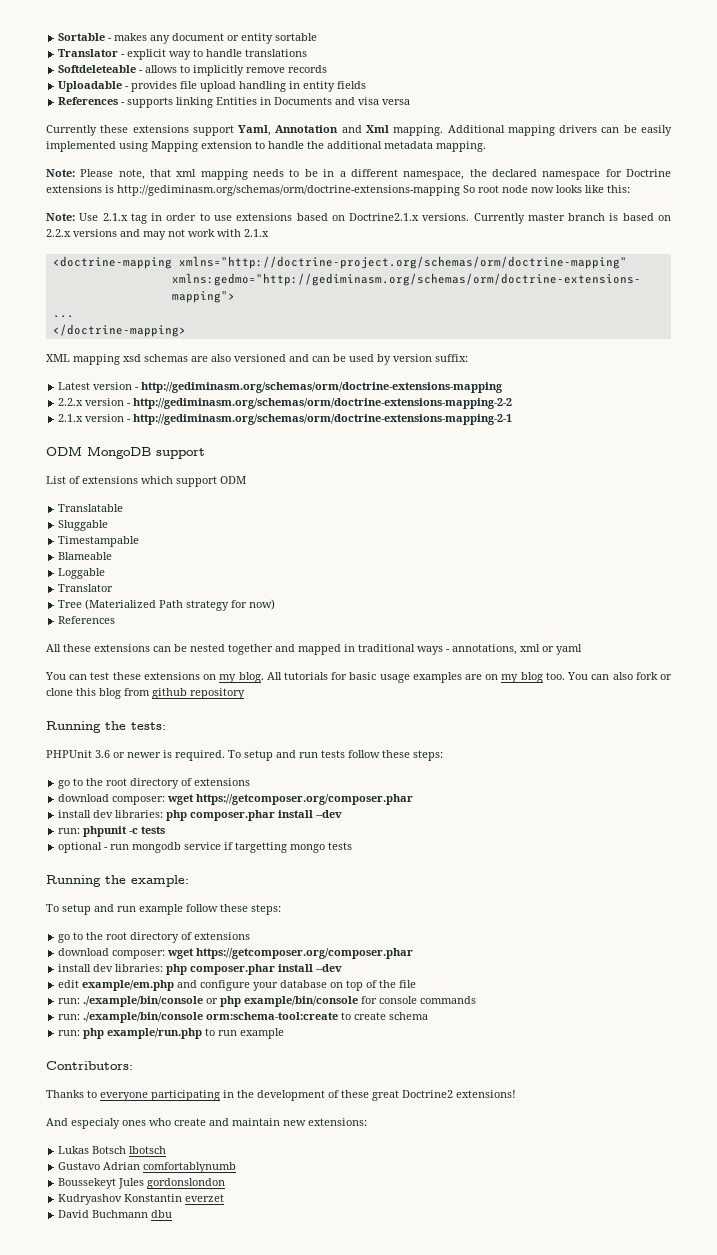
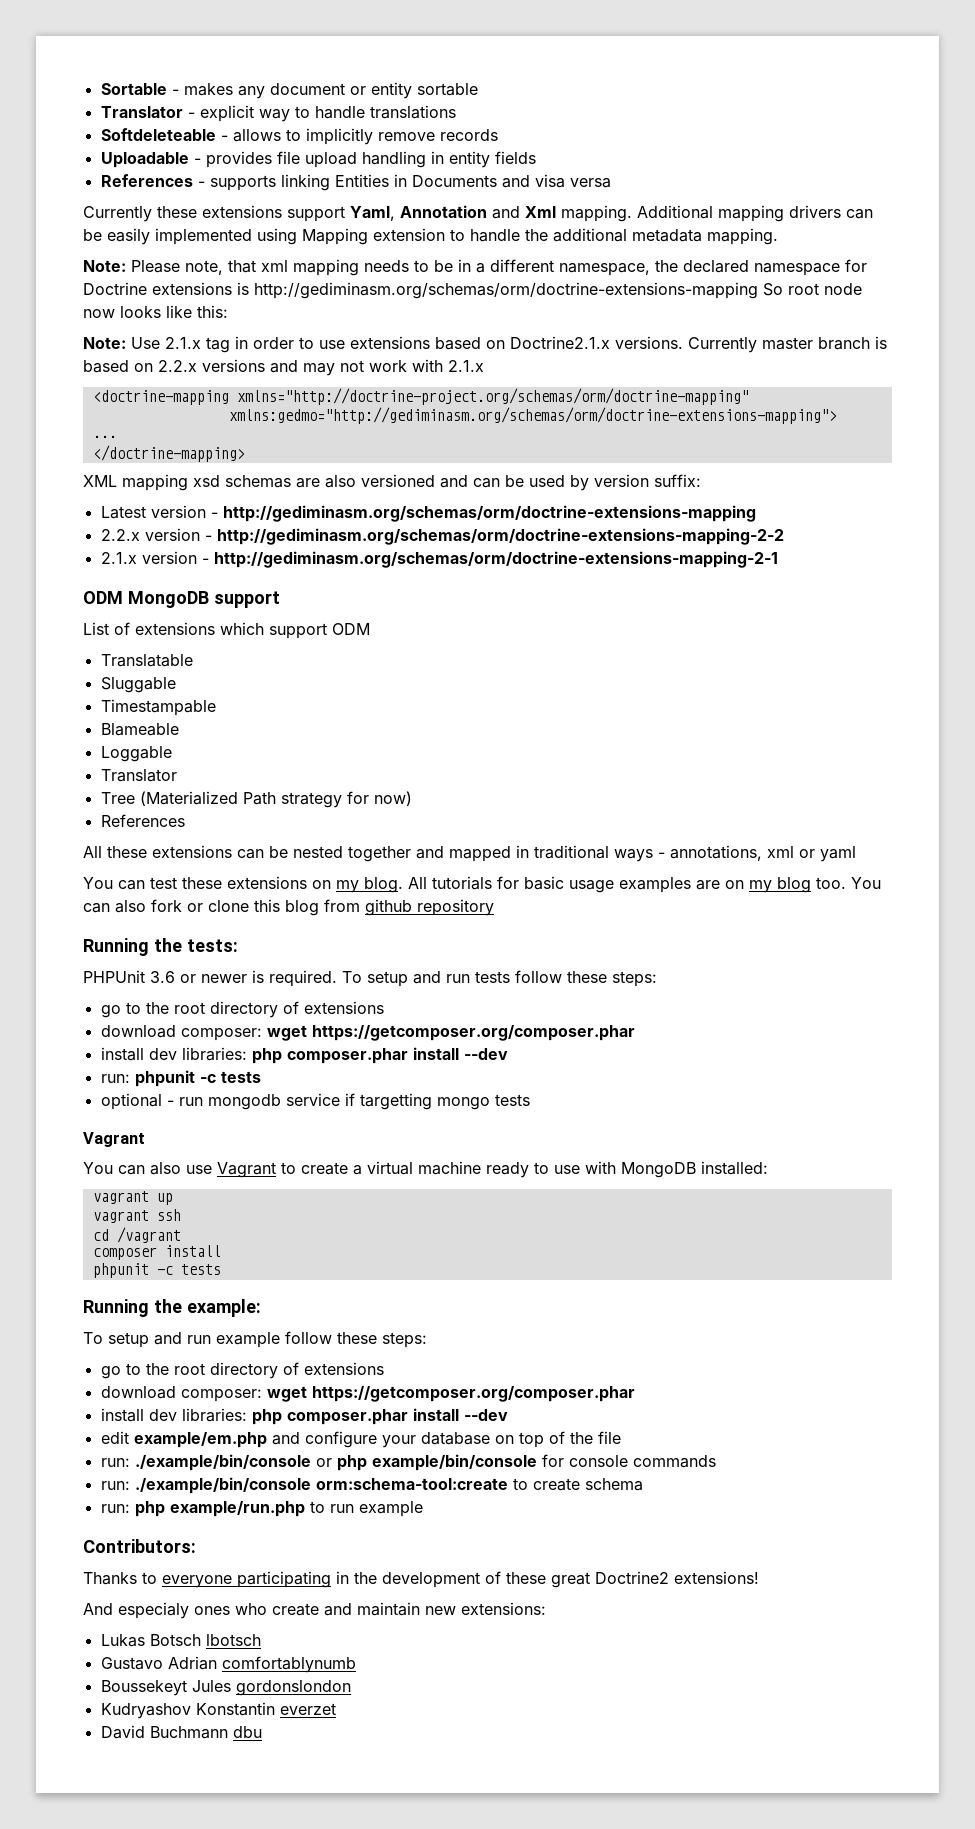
  optional - run mongodb service if targetting mongo tests
+ Vagrant
+ You can also use Vagrant to create a virtual machine ready to use with MongoDB installed:
+ vagrant up
+ vagrant ssh
+ cd /vagrant
+ composer install
+ phpunit -c tests

